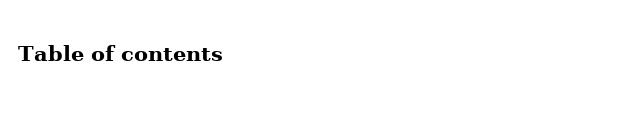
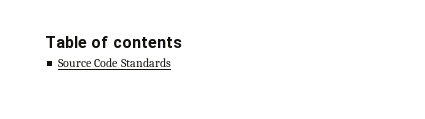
+ Source Code Standards

